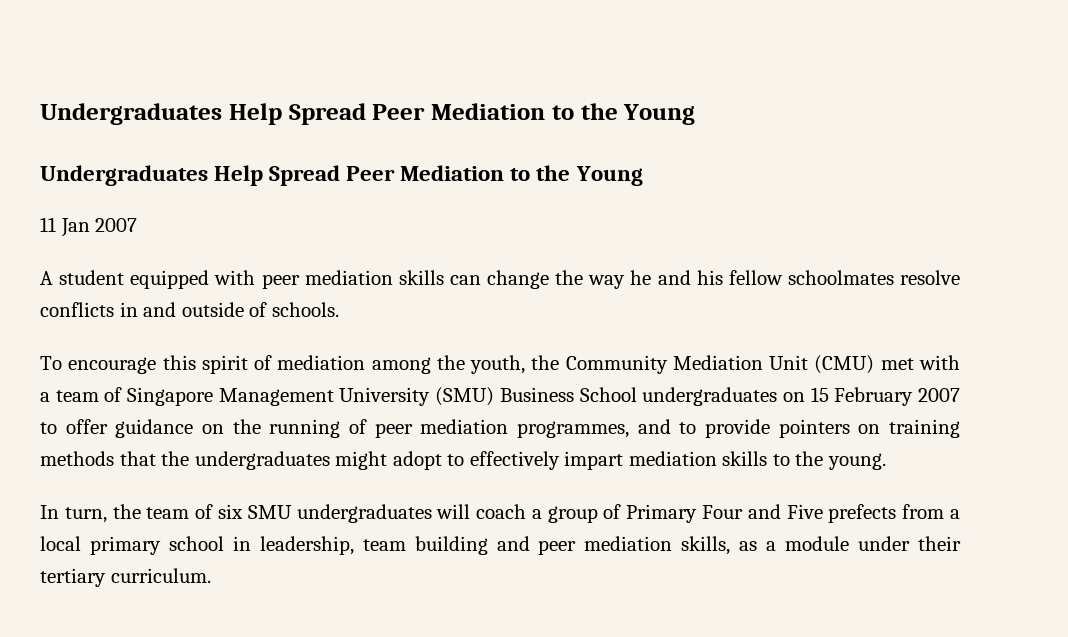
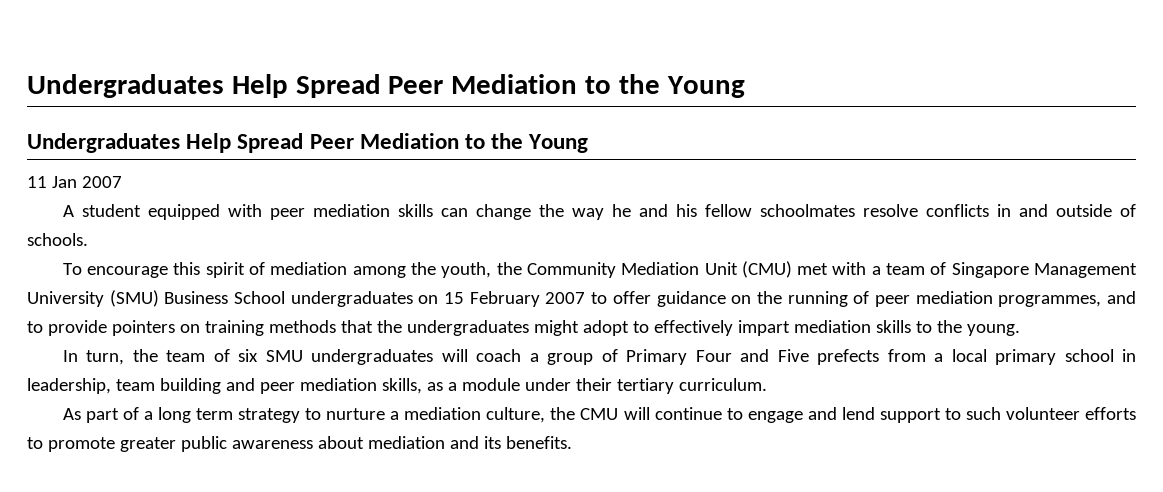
+ As part of a long term strategy to nurture a mediation culture, the CMU will continue to engage and lend support to such volunteer efforts to promote greater public awareness about mediation and its benefits.

